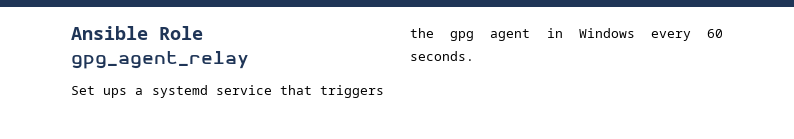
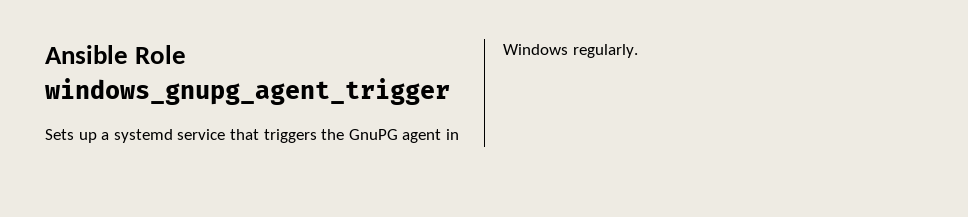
- Ansible Role gpg_agent_relay
- Set ups a systemd service that triggers the gpg agent in Windows every 60 seconds.
+ Ansible Role windows_gnupg_agent_trigger
+ Sets up a systemd service that triggers the GnuPG agent in Windows regularly.

